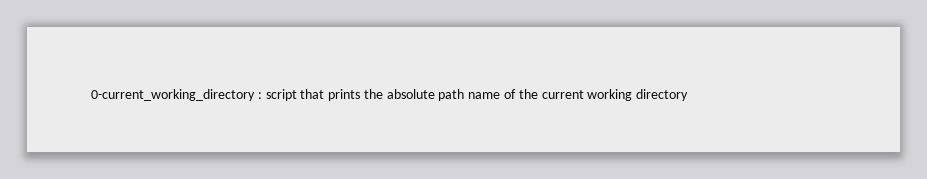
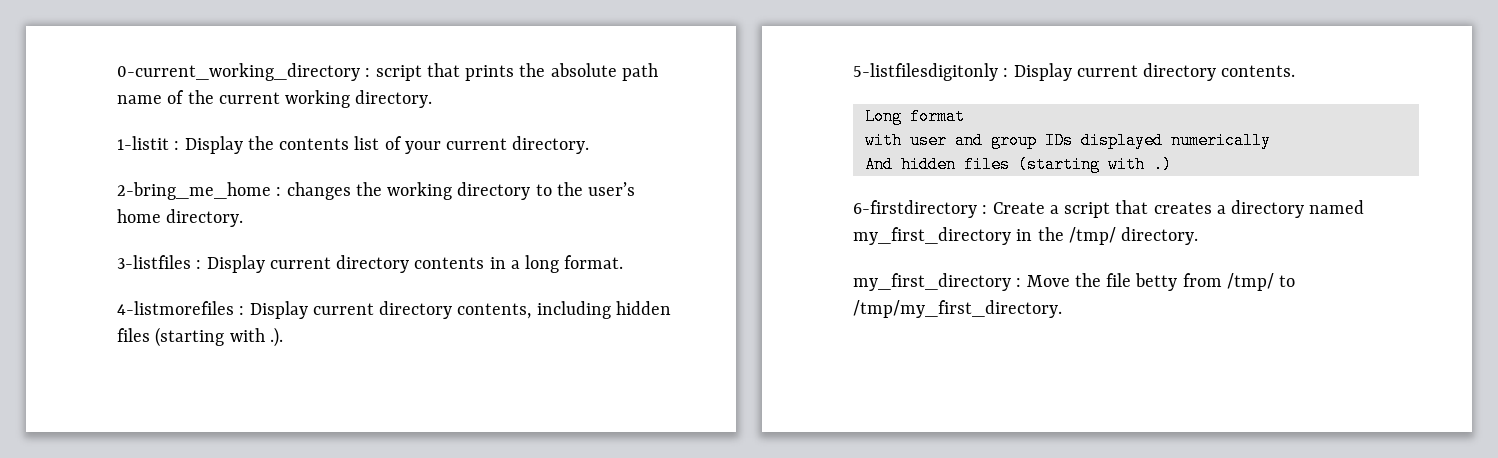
- 0-current_working_directory : script that prints the absolute path name of the current working directory
+ 0-current_working_directory : script that prints the absolute path name of the current working directory.
+ 1-listit : Display the contents list of your current directory.
+ 2-bring_me_home : changes the working directory to the user’s home directory.
+ 3-listfiles : Display current directory contents in a long format.
+ 4-listmorefiles : Display current directory contents, including hidden files (starting with .).
+ 5-listfilesdigitonly : Display current directory contents.
+ Long format
+ with user and group IDs displayed numerically
+ And hidden files (starting with .)
+ 6-firstdirectory : Create a script that creates a directory named my_first_directory in the /tmp/ directory.
+ my_first_directory : Move the file betty from /tmp/ to /tmp/my_first_directory.

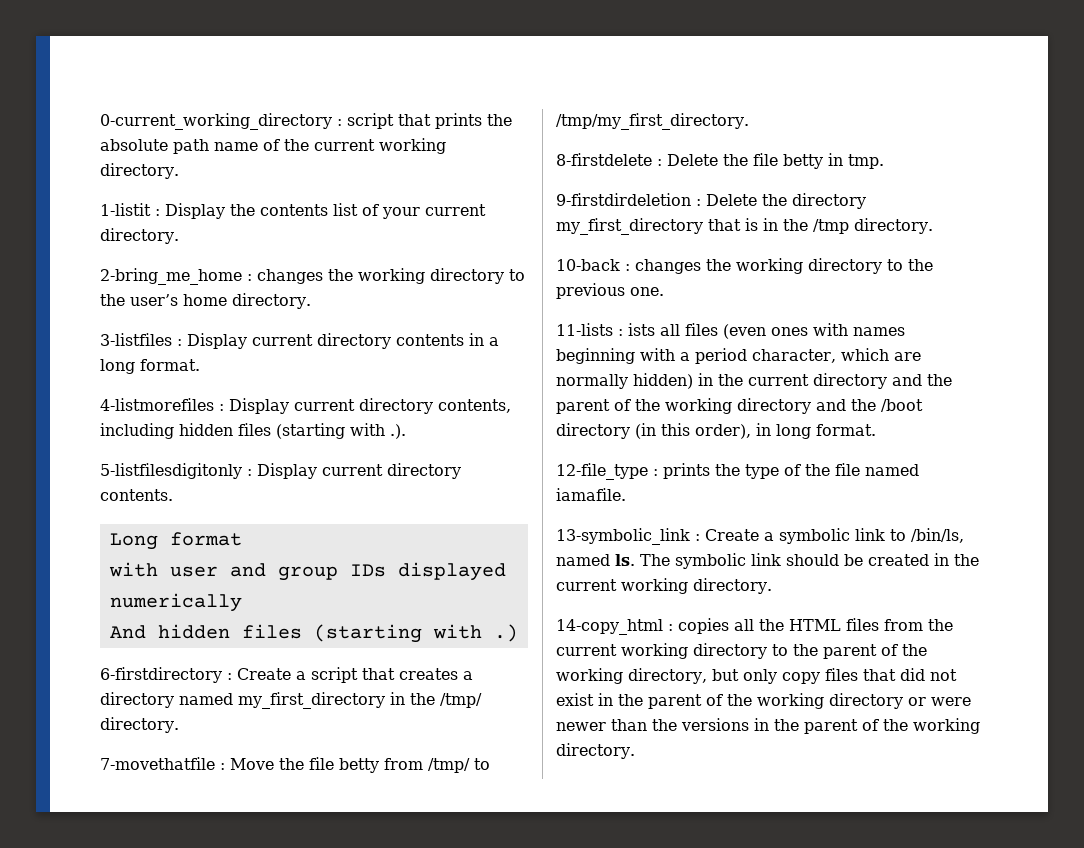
- my_first_directory : Move the file betty from /tmp/ to /tmp/my_first_directory.
+ 7-movethatfile : Move the file betty from /tmp/ to /tmp/my_first_directory.
+ 8-firstdelete : Delete the file betty in tmp.
+ 9-firstdirdeletion : Delete the directory my_first_directory that is in the /tmp directory.
+ 10-back : changes the working directory to the previous one.
+ 11-lists : ists all files (even ones with names beginning with a period character, which are normally hidden) in the current directory and the parent of the working directory and the /boot directory (in this order), in long format.
+ 12-file_type : prints the type of the file named iamafile.
+ 13-symbolic_link : Create a symbolic link to /bin/ls, named ls. The symbolic link should be created in the current working directory.
+ 14-copy_html : copies all the HTML files from the current working directory to the parent of the working directory, but only copy files that did not exist in the parent of the working directory or were newer than the versions in the parent of the working directory.

